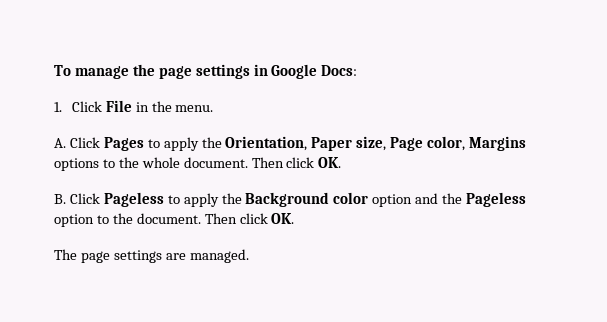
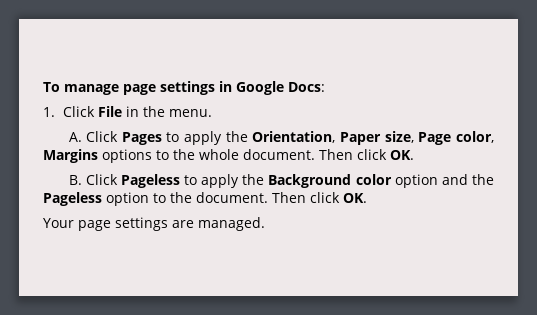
- To manage the page settings in Google Docs:
+ To manage page settings in Google Docs:
- The page settings are managed.
+ Your page settings are managed.

